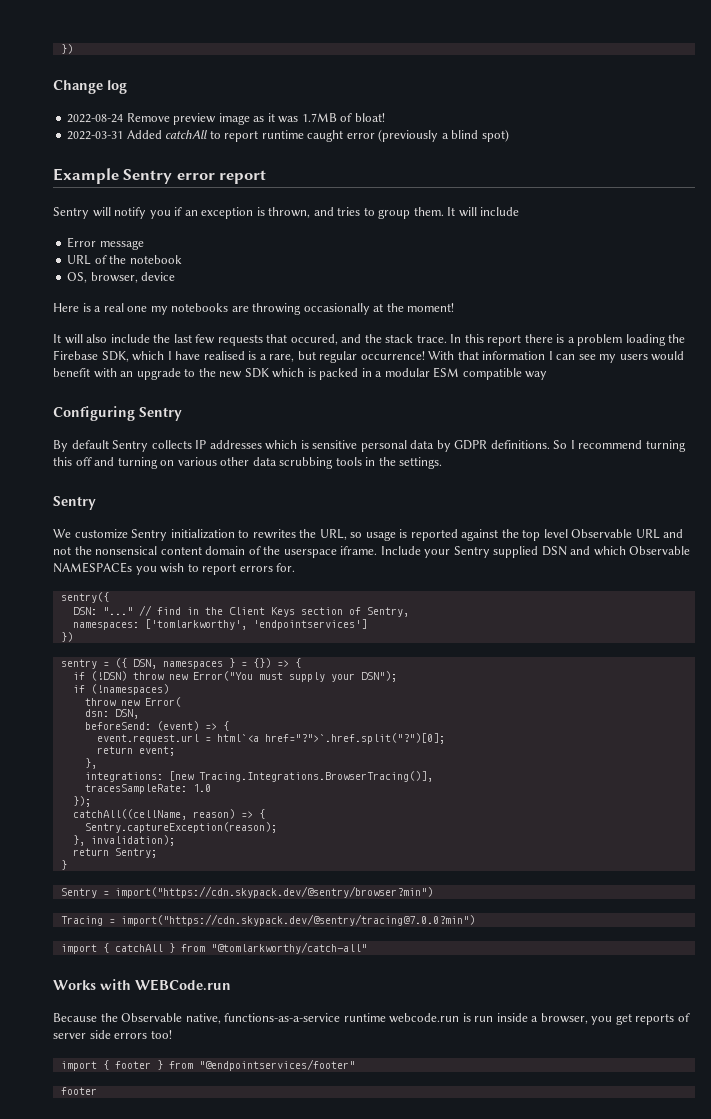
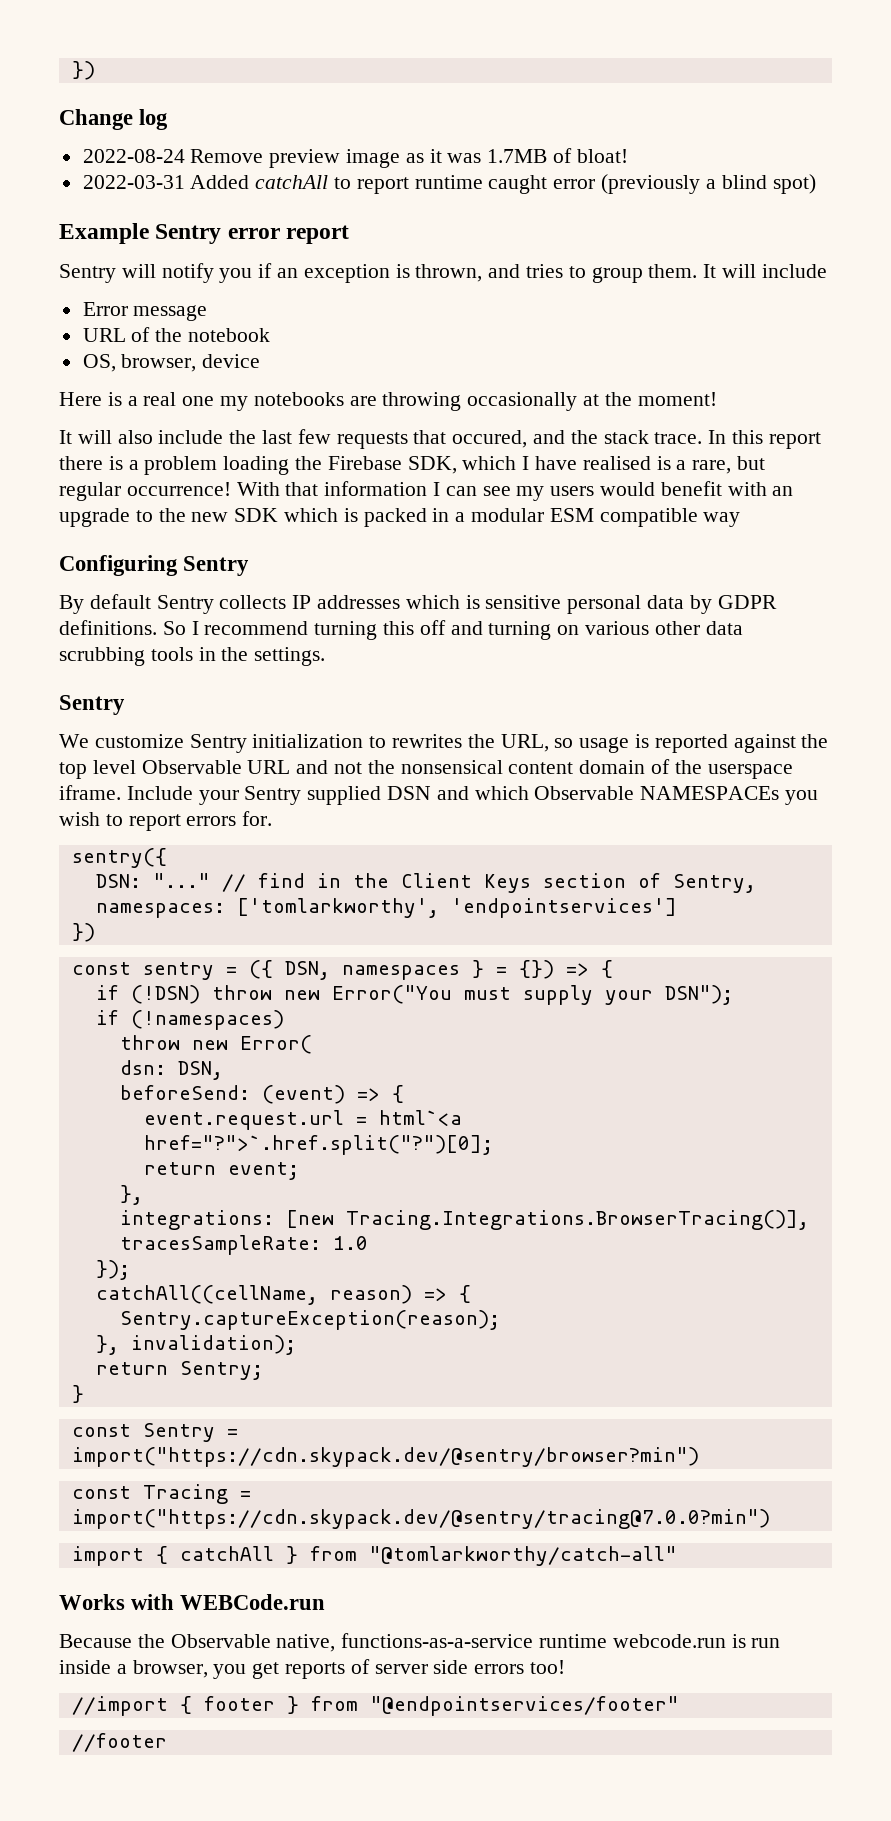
- sentry = ({ DSN, namespaces } = {}) => {
+ const sentry = ({ DSN, namespaces } = {}) => {
- Sentry = import("https://cdn.skypack.dev/@sentry/browser?min")
+ const Sentry = import("https://cdn.skypack.dev/@sentry/browser?min")
- Tracing = import("https://cdn.skypack.dev/@sentry/tracing@7.0.0?min")
+ const Tracing = import("https://cdn.skypack.dev/@sentry/tracing@7.0.0?min")
- import { footer } from "@endpointservices/footer"
- footer
+ //import { footer } from "@endpointservices/footer"
+ //footer

